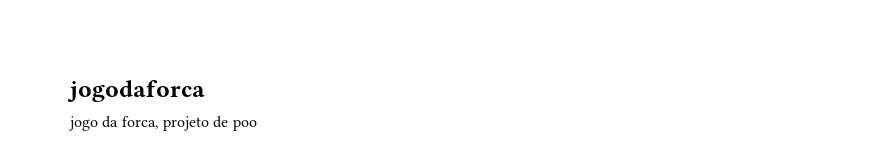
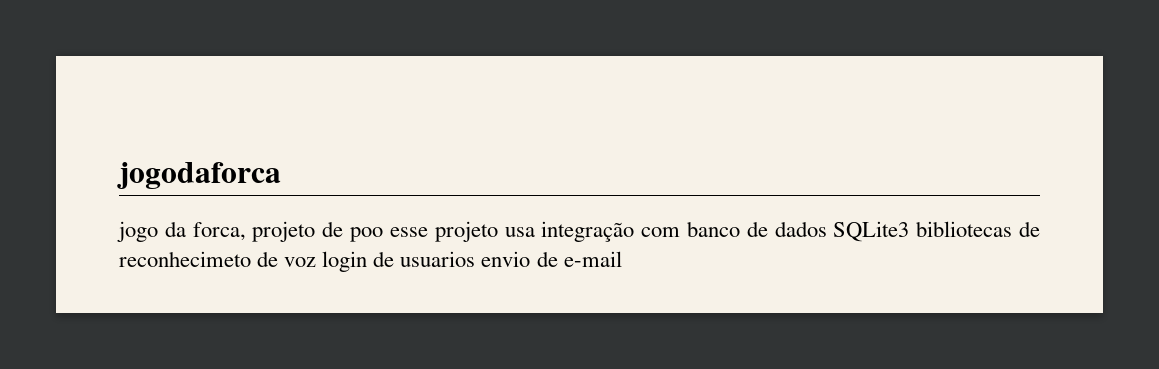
- jogo da forca, projeto de poo
+ jogo da forca, projeto de poo esse projeto usa integração com banco de dados SQLite3 bibliotecas de reconhecimeto de voz login de usuarios envio de e-mail

